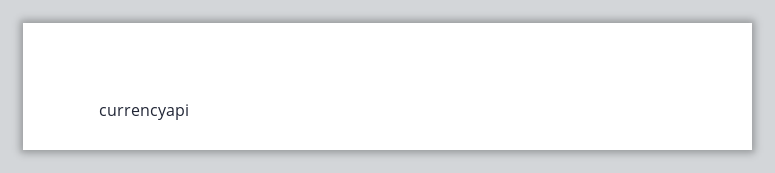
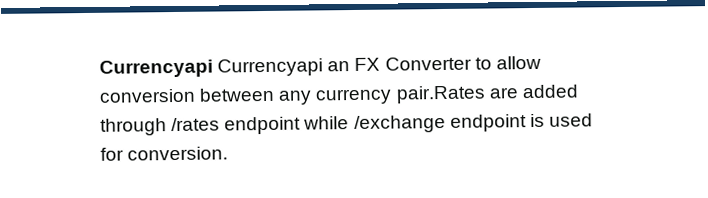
- currencyapi
+ Currencyapi Currencyapi an FX Converter to allow conversion between any currency pair.Rates are added through /rates endpoint while /exchange endpoint is used for conversion.

